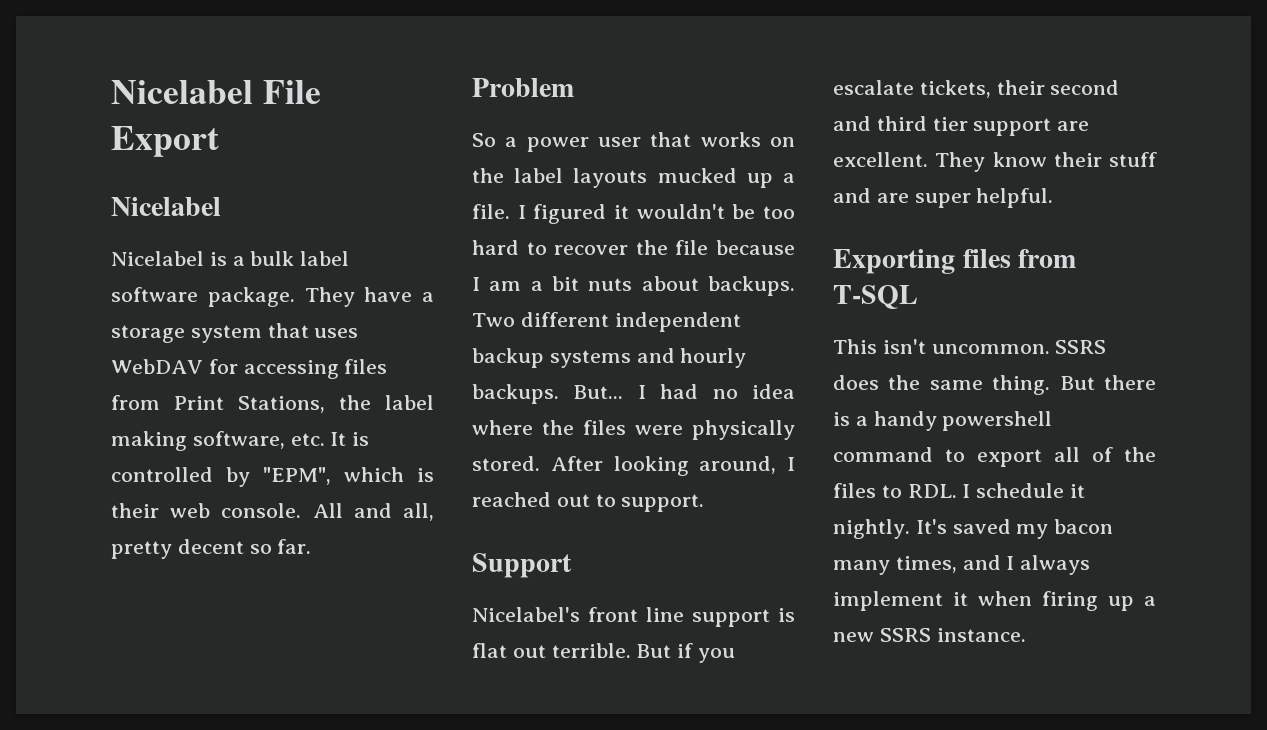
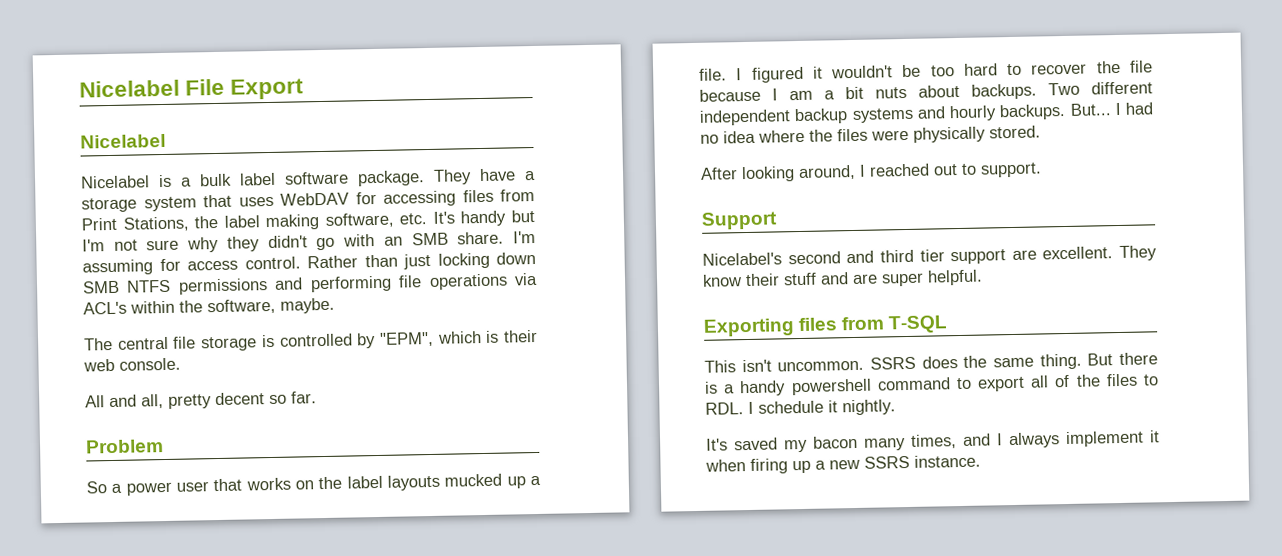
- They have a storage system that uses WebDAV for accessing files from Print Stations, the label making software, etc. It is controlled by "EPM", which is their web console. All and all, pretty decent so far.
+ They have a storage system that uses WebDAV for accessing files from Print Stations, the label making software, etc. It's handy but I'm not sure why they didn't go with an SMB share. I'm assuming for access control. Rather than just locking down SMB NTFS permissions and performing file operations via ACL's within the software, maybe.
+ The central file storage is controlled by "EPM", which is their web console.
+ All and all, pretty decent so far.
- I had no idea where the files were physically stored. After looking around, I reached out to support.
+ I had no idea where the files were physically stored.
+ After looking around, I reached out to support.
- Nicelabel's front line support is flat out terrible. But if you escalate tickets, their second and third tier support are excellent.
+ Nicelabel's second and third tier support are excellent.
- But there is a handy powershell command to export all of the files to RDL. I schedule it nightly. It's saved my bacon many times, and I always implement it when firing up a new SSRS instance.
+ But there is a handy powershell command to export all of the files to RDL. I schedule it nightly.
+ It's saved my bacon many times, and I always implement it when firing up a new SSRS instance.

